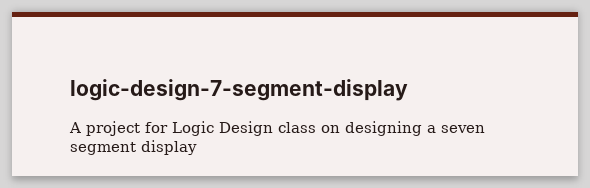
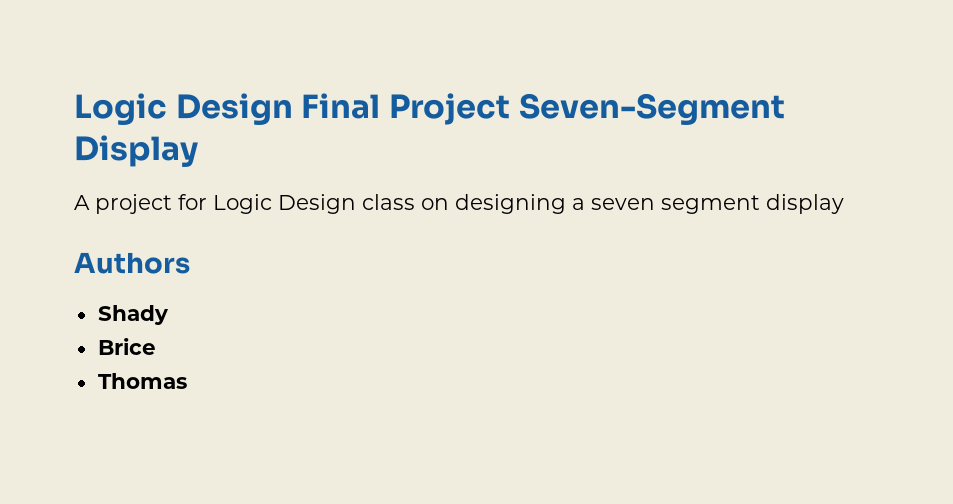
- logic-design-7-segment-display
+ Logic Design Final Project Seven-Segment Display
+ Authors
+ Shady
+ Brice
+ Thomas

